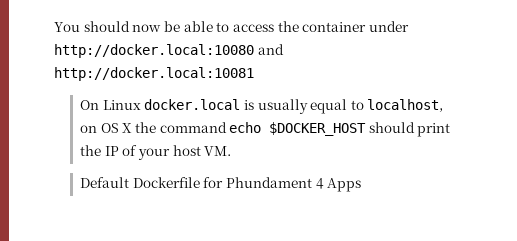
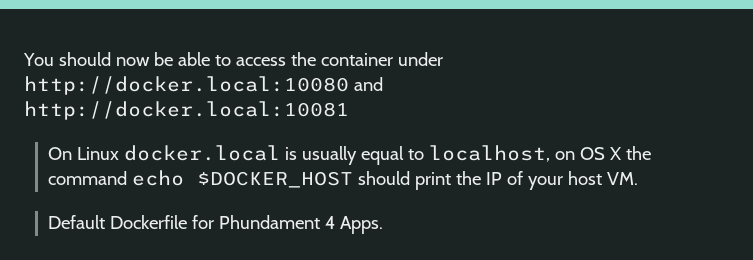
- Default Dockerfile for Phundament 4 Apps
+ Default Dockerfile for Phundament 4 Apps.

